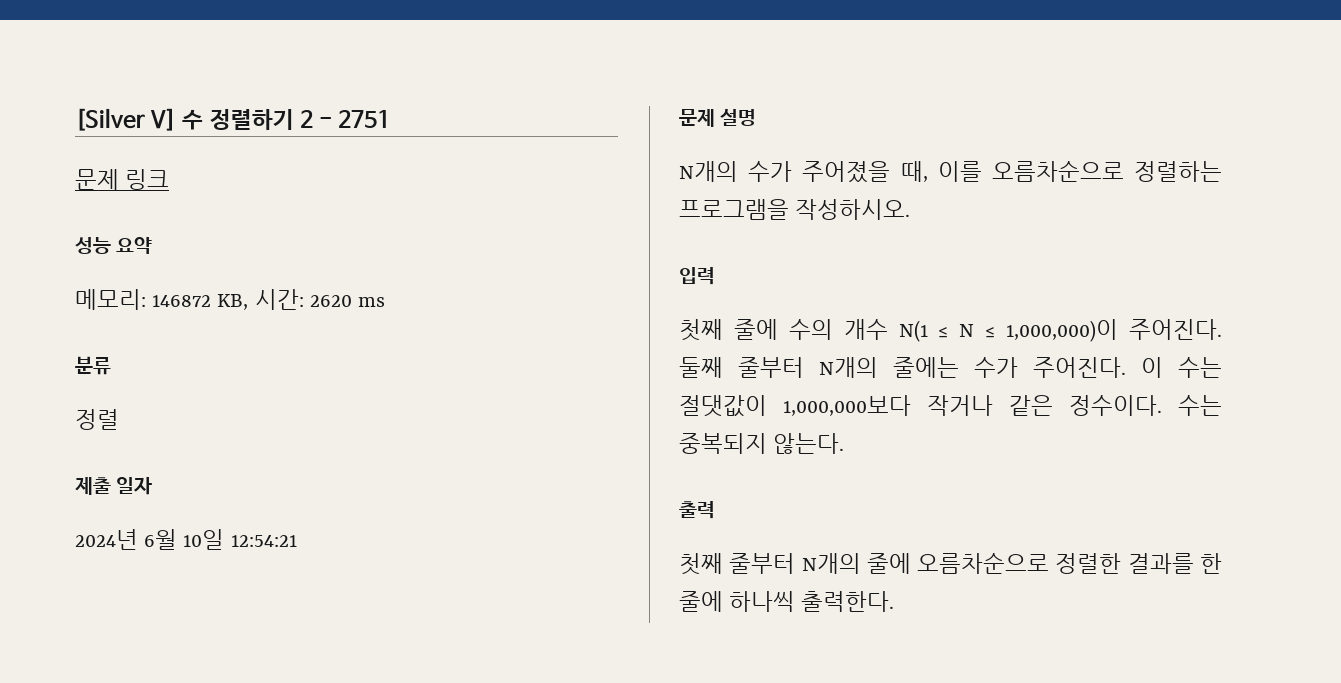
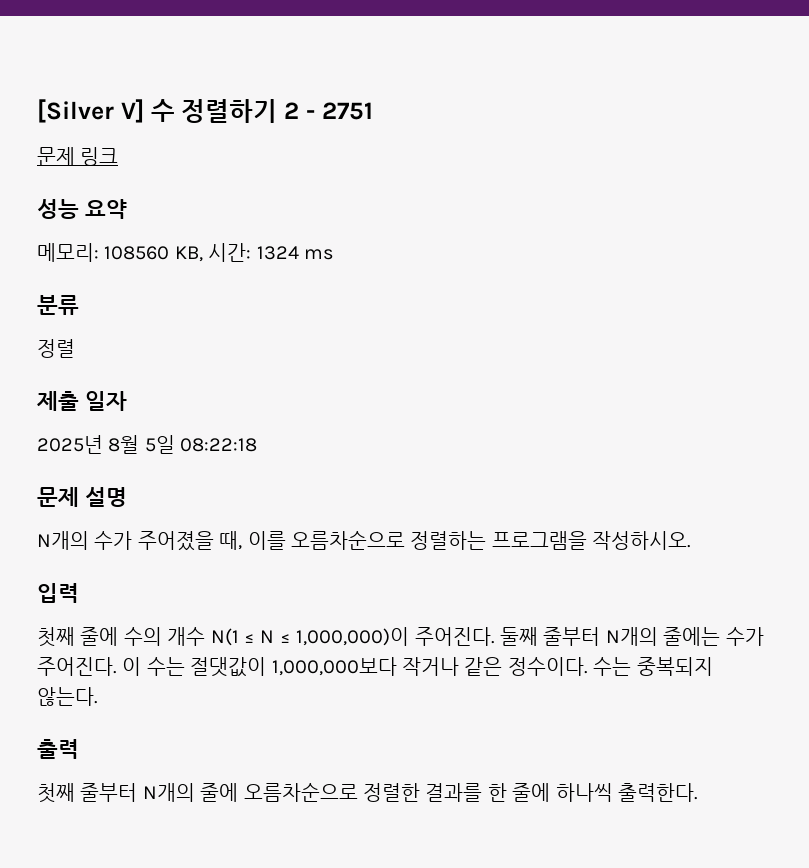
- 메모리: 146872 KB, 시간: 2620 ms
+ 메모리: 108560 KB, 시간: 1324 ms
- 2024년 6월 10일 12:54:21
+ 2025년 8월 5일 08:22:18

